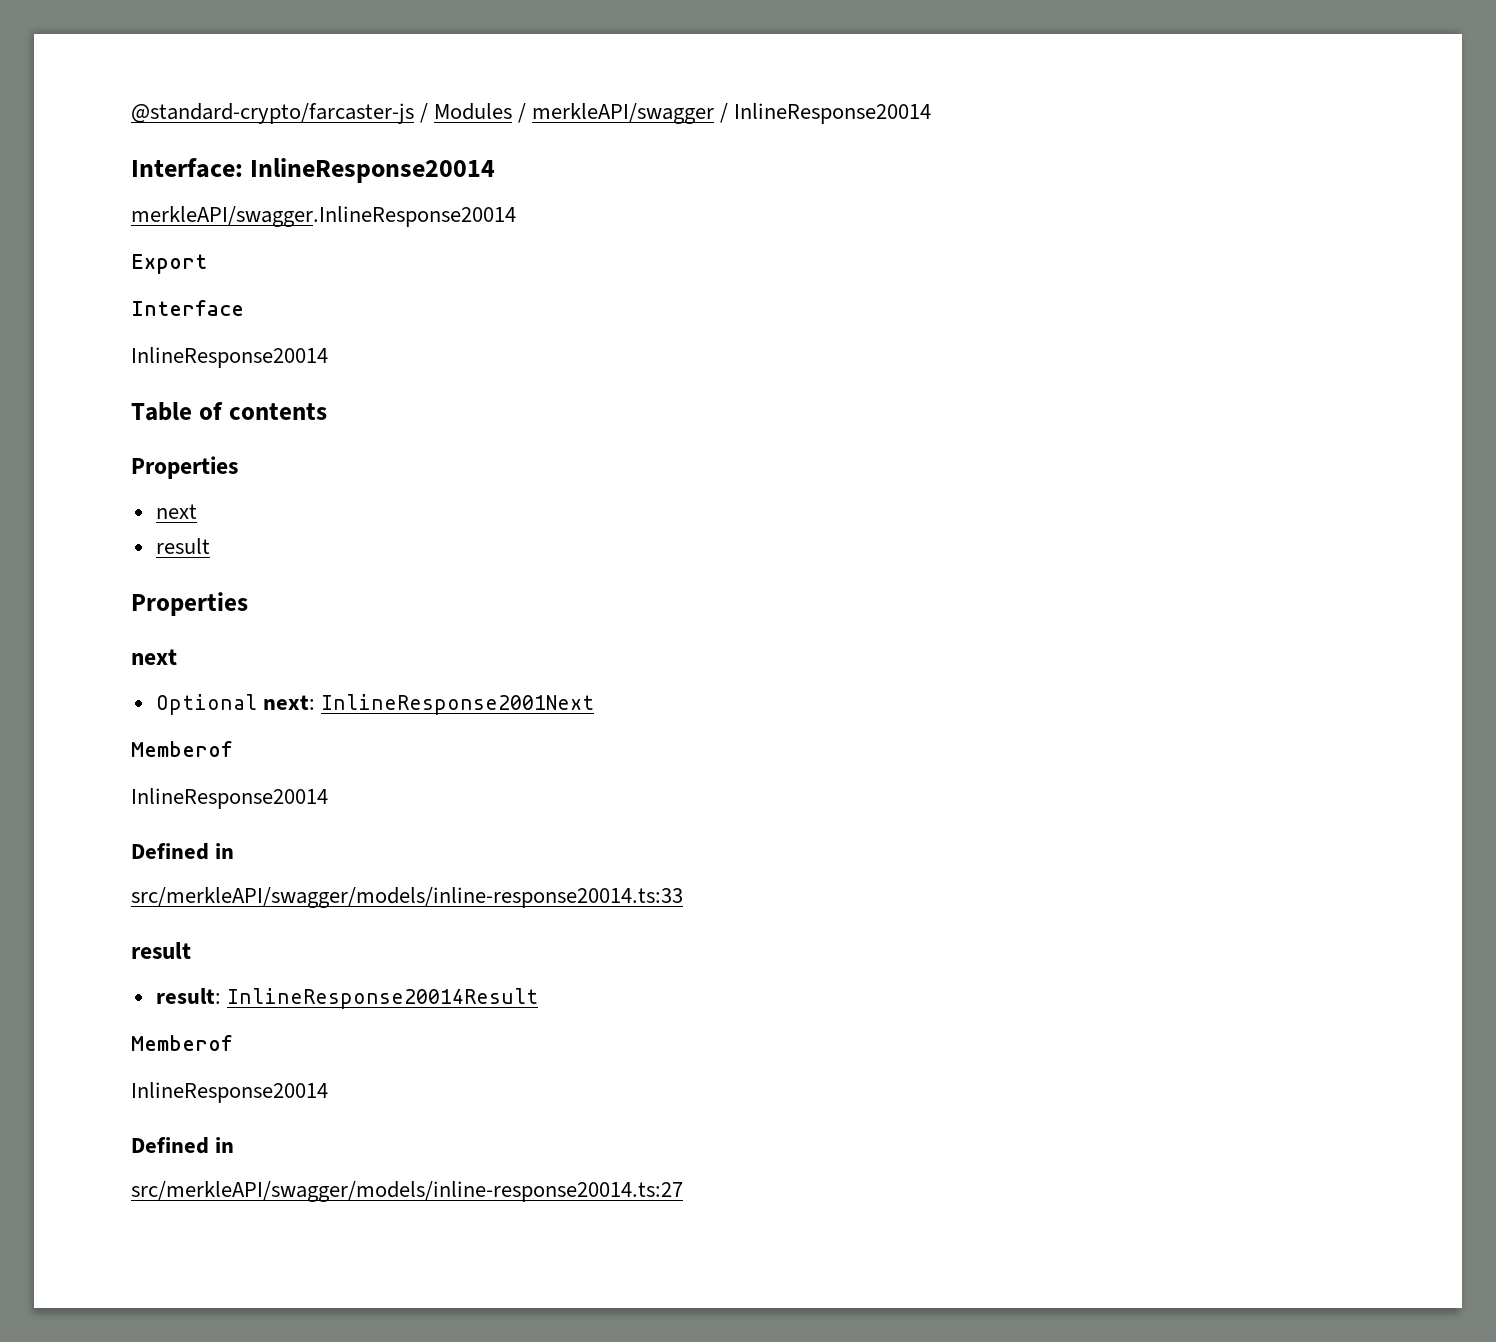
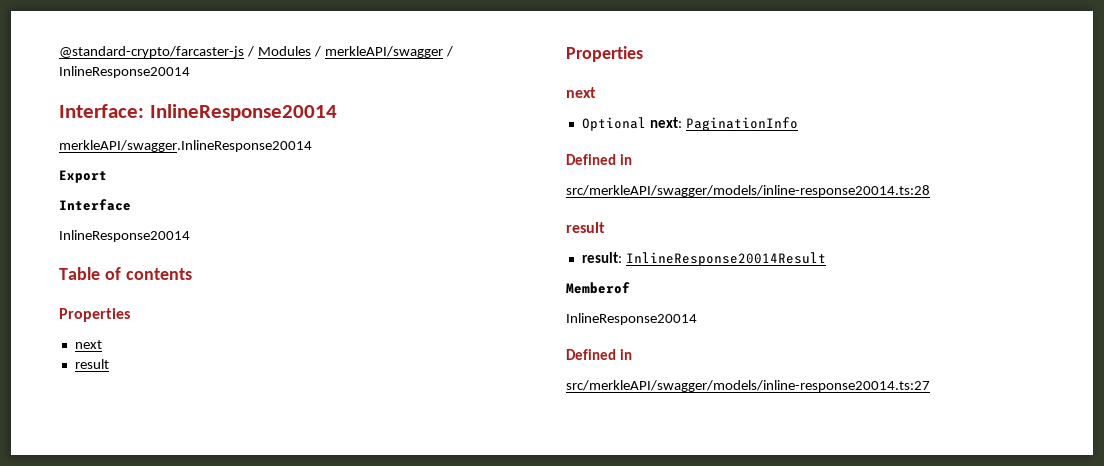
- Optional next: InlineResponse2001Next
- Memberof
- InlineResponse20014
+ Optional next: PaginationInfo
  Defined in
- src/merkleAPI/swagger/models/inline-response20014.ts:33
+ src/merkleAPI/swagger/models/inline-response20014.ts:28

